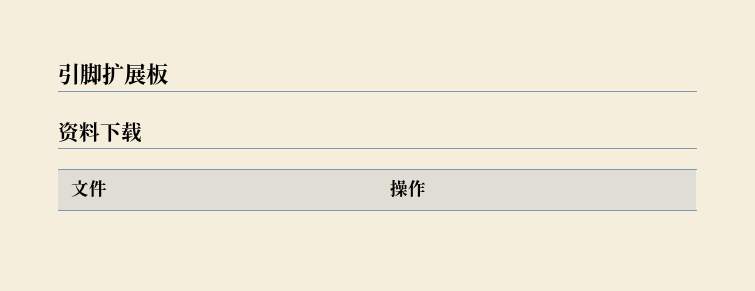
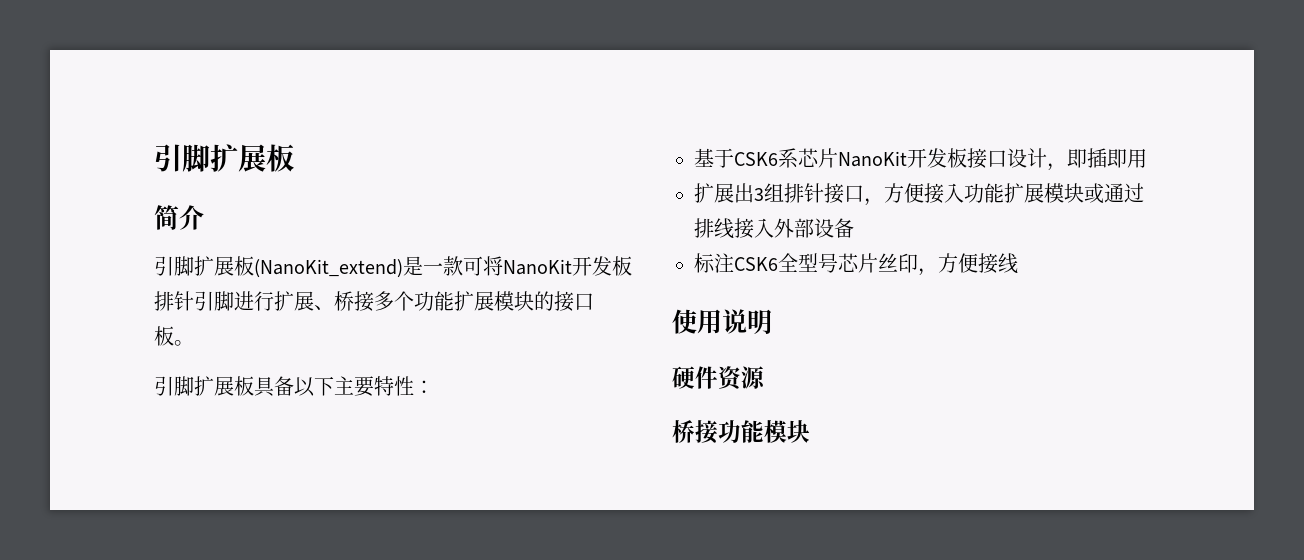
- 资料下载
- 文件 | 操作
+ 简介
+ 引脚扩展板(NanoKit_extend)是一款可将NanoKit开发板排针引脚进行扩展、桥接多个功能扩展模块的接口板。
+ 引脚扩展板具备以下主要特性：
+ 基于CSK6系芯片NanoKit开发板接口设计，即插即用
+ 扩展出3组排针接口，方便接入功能扩展模块或通过排线接入外部设备
+ 标注CSK6全型号芯片丝印，方便接线
+ 使用说明
+ 硬件资源
+ 桥接功能模块

